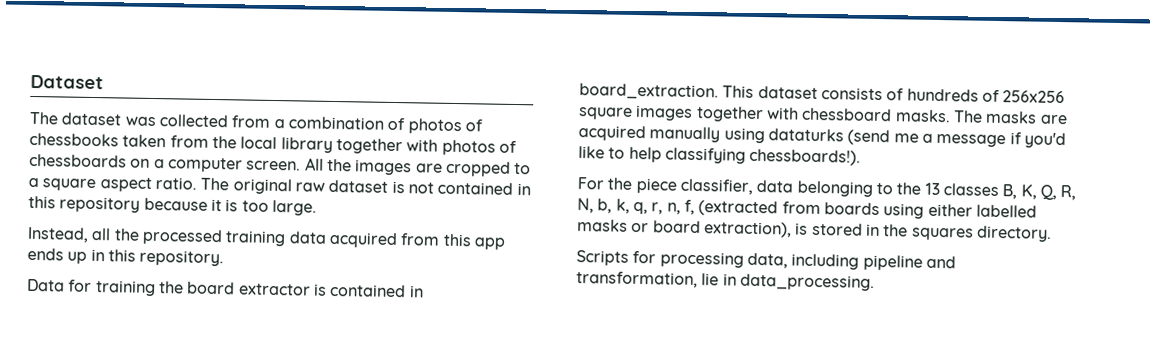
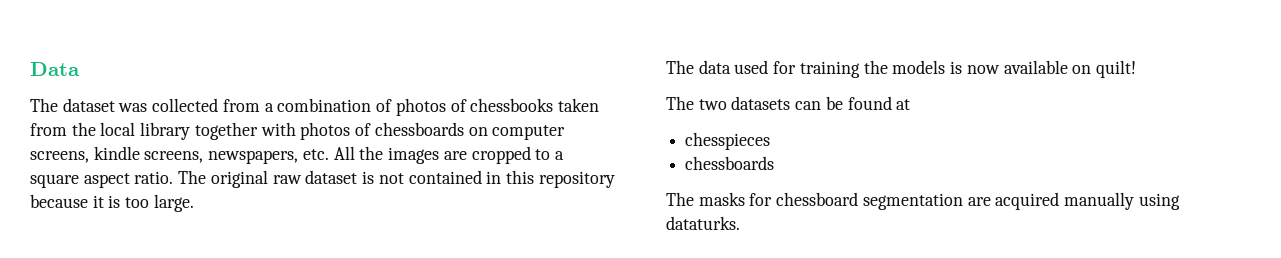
- Dataset
+ Data
- The dataset was collected from a combination of photos of chessbooks taken from the local library together with photos of chessboards on a computer screen. All the images are cropped to a square aspect ratio.
+ The dataset was collected from a combination of photos of chessbooks taken from the local library together with photos of chessboards on computer screens, kindle screens, newspapers, etc. All the images are cropped to a square aspect ratio.
- Instead, all the processed training data acquired from this app ends up in this repository.
- Data for training the board extractor is contained in board_extraction. This dataset consists of hundreds of 256x256 square images together with chessboard masks. The masks are acquired manually using dataturks (send me a message if you'd like to help classifying chessboards!).
- For the piece classifier, data belonging to the 13 classes B, K, Q, R, N, b, k, q, r, n, f, (extracted from boards using either labelled masks or board extraction), is stored in the squares directory.
- Scripts for processing data, including pipeline and transformation, lie in data_processing.
+ The data used for training the models is now available on quilt!
+ The two datasets can be found at
+ chesspieces
+ chessboards
+ The masks for chessboard segmentation are acquired manually using dataturks.

